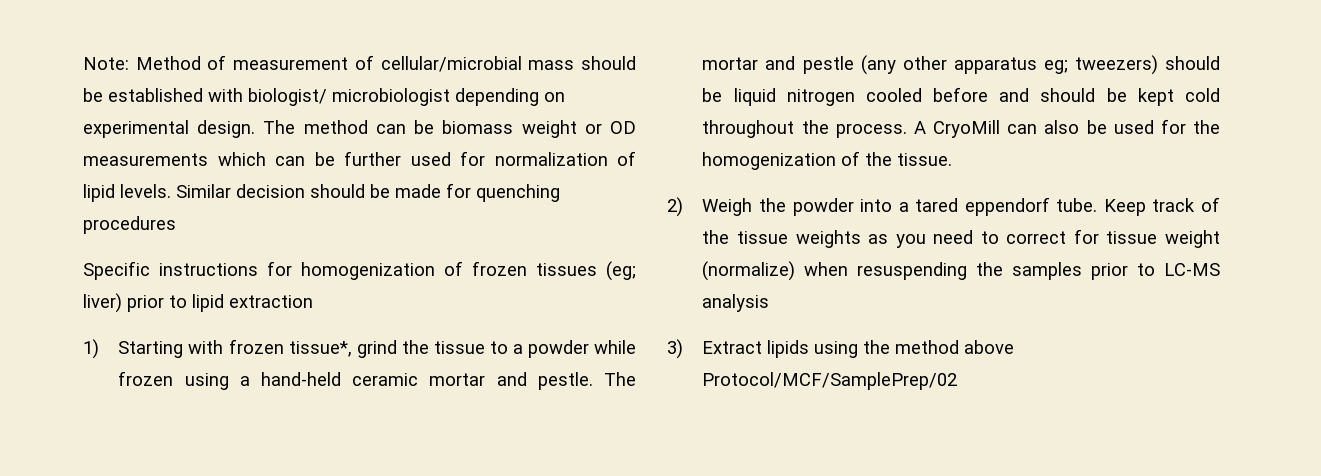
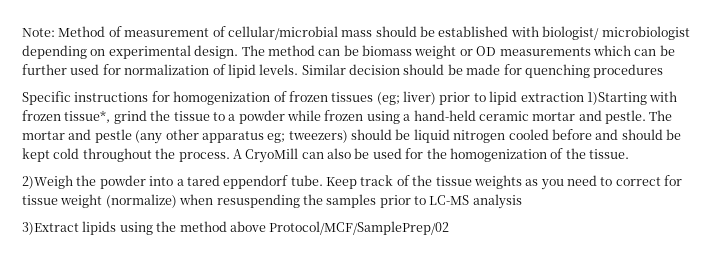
- Specific instructions for homogenization of frozen tissues (eg; liver) prior to lipid extraction
- 1) Starting with frozen tissue*, grind the tissue to a powder while frozen using a hand-held ceramic mortar and pestle.
+ Specific instructions for homogenization of frozen tissues (eg; liver) prior to lipid extraction 1)Starting with frozen tissue*, grind the tissue to a powder while frozen using a hand-held ceramic mortar and pestle.
- 2) Weigh the powder into a tared eppendorf tube.
+ 2)Weigh the powder into a tared eppendorf tube.
- 3) Extract lipids using the method above Protocol/MCF/SamplePrep/02
+ 3)Extract lipids using the method above Protocol/MCF/SamplePrep/02

